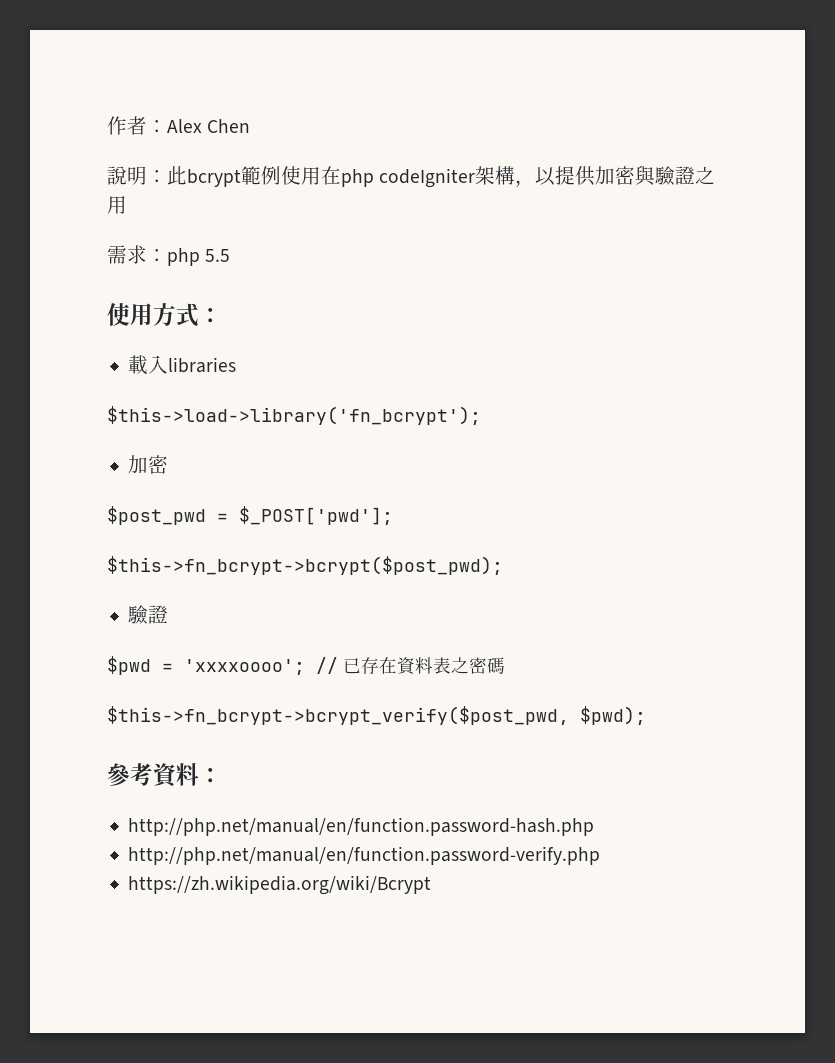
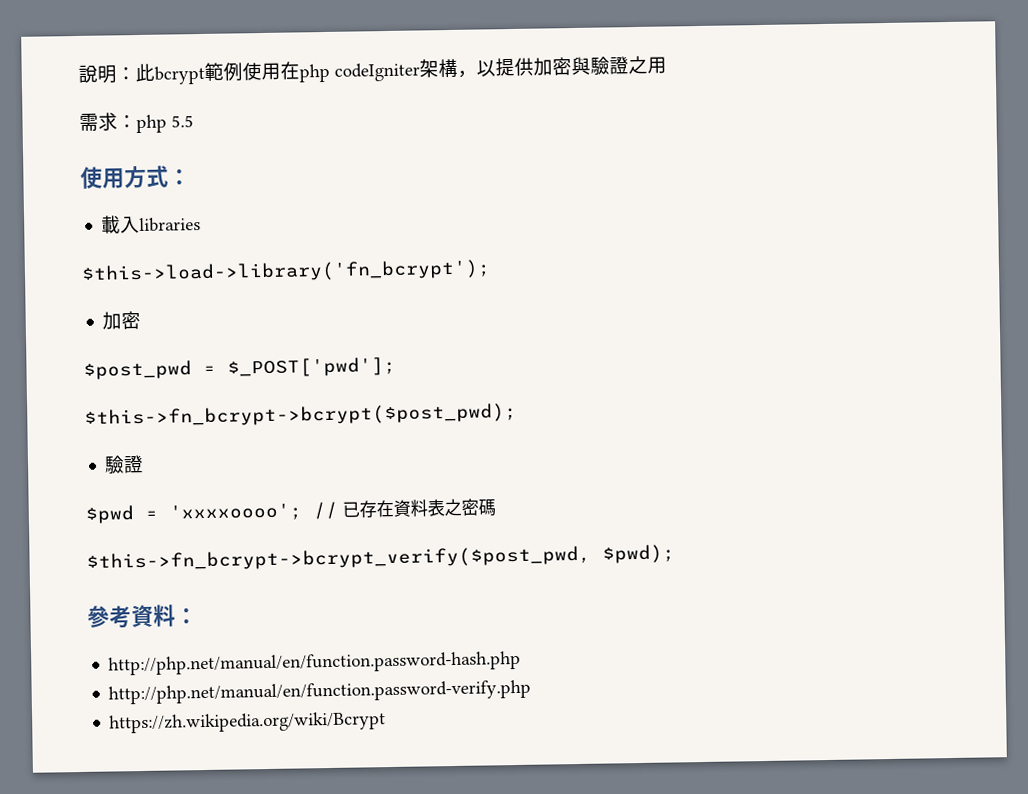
- 作者：Alex Chen

